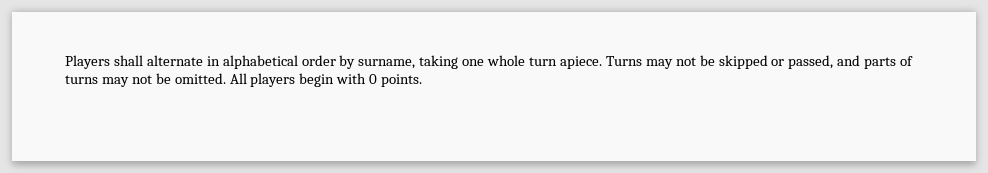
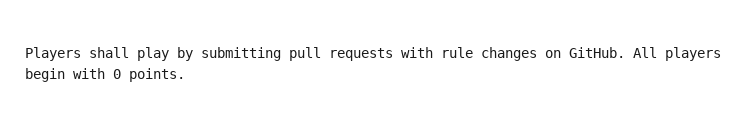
- Players shall alternate in alphabetical order by surname, taking one whole turn apiece. Turns may not be skipped or passed, and parts of turns may not be omitted.
+ Players shall play by submitting pull requests with rule changes on GitHub.

